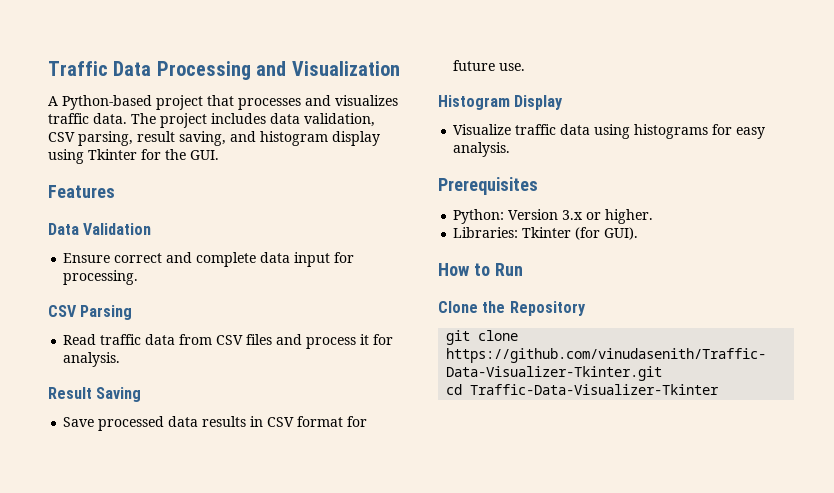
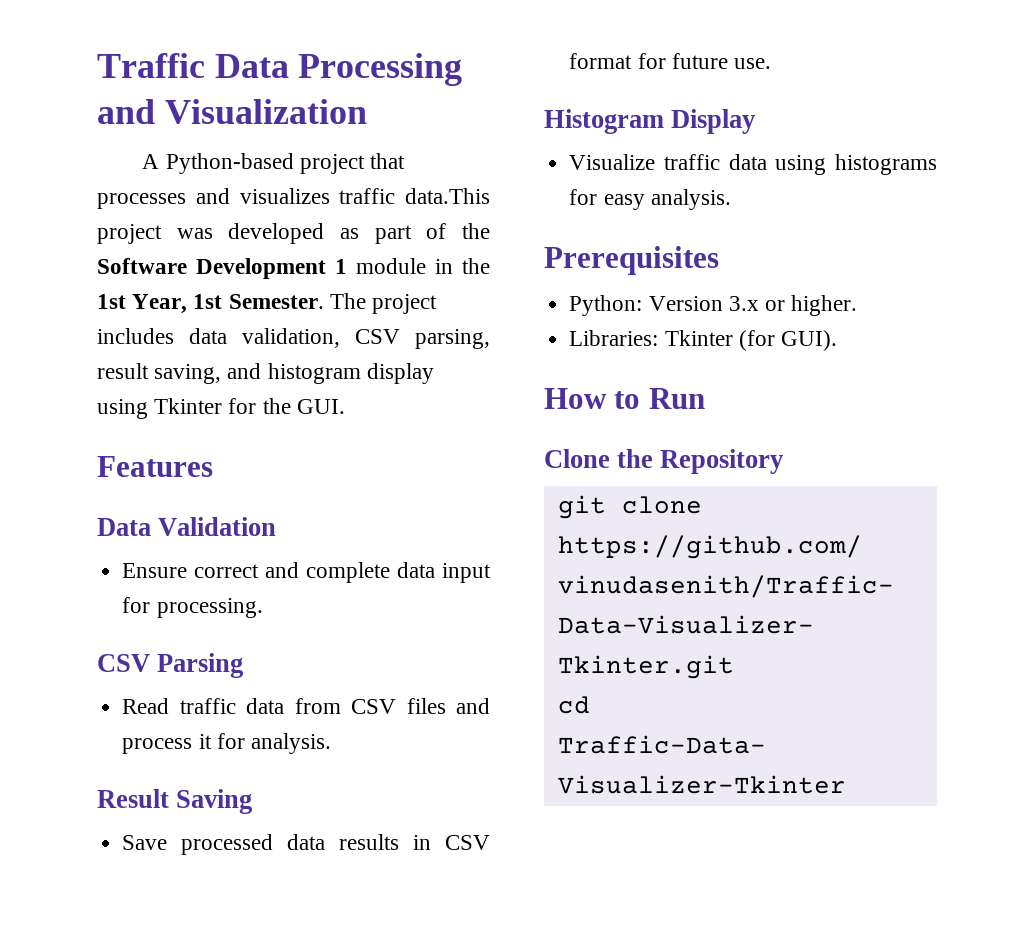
- A Python-based project that processes and visualizes traffic data.
+ A Python-based project that processes and visualizes traffic data.This project was developed as part of the Software Development 1 module in the 1st Year, 1st Semester.

